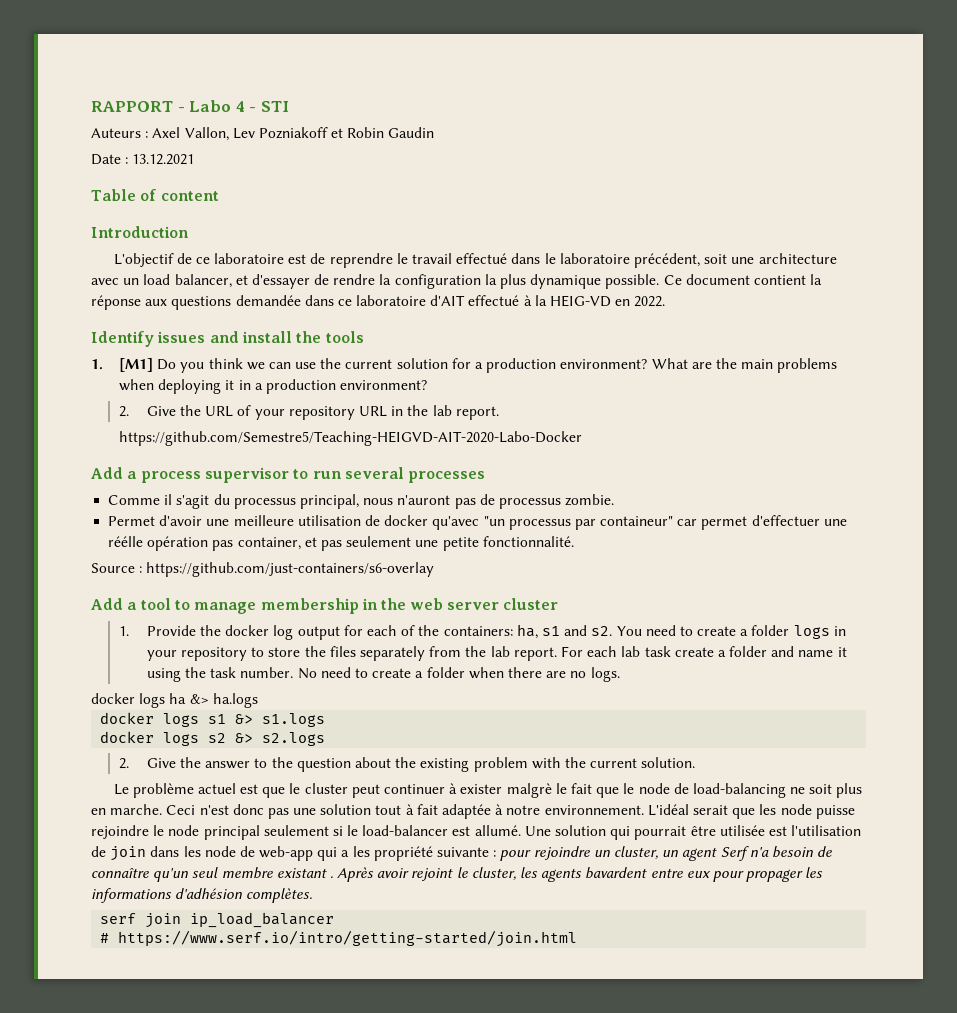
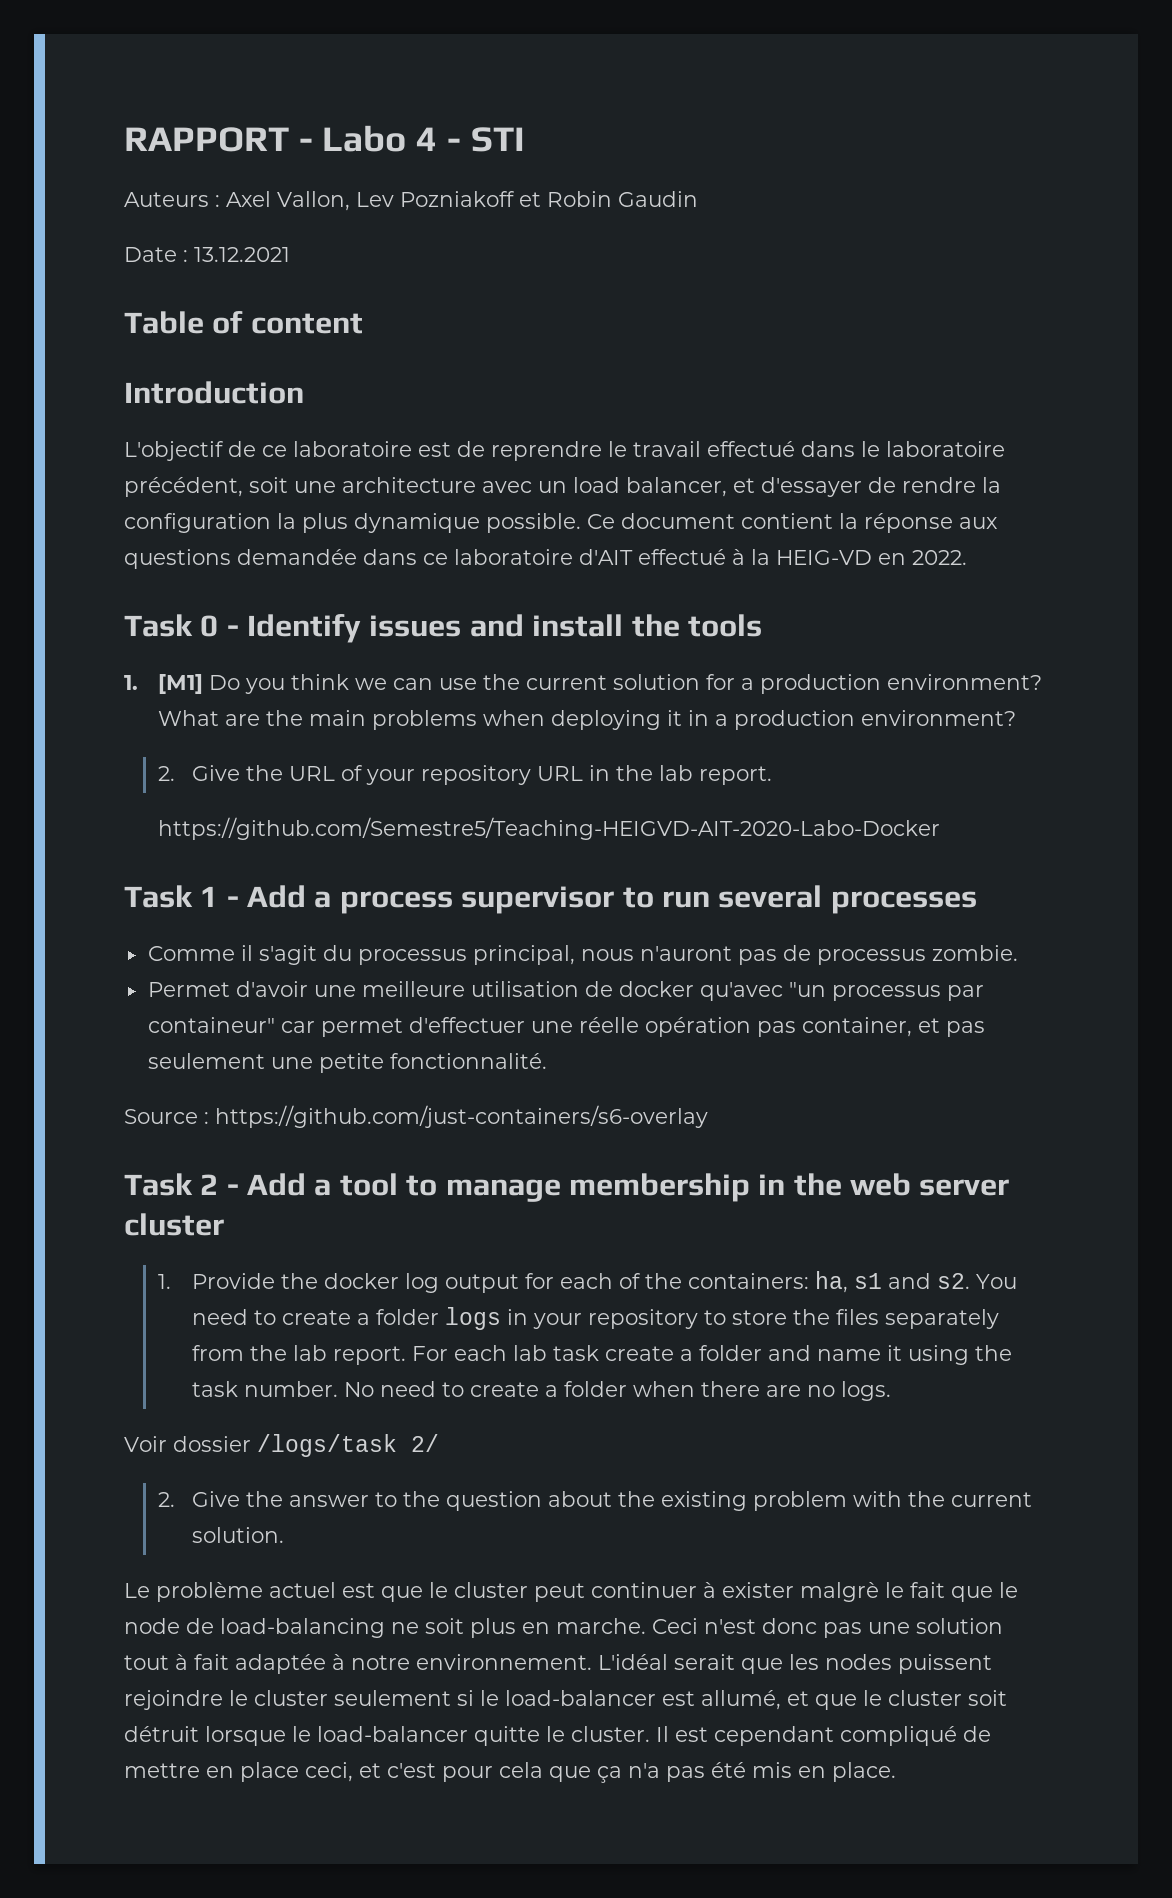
- Identify issues and install the tools
+ Task 0 - Identify issues and install the tools
- Add a process supervisor to run several processes
+ Task 1 - Add a process supervisor to run several processes
- Permet d'avoir une meilleure utilisation de docker qu'avec "un processus par containeur" car permet d'effectuer une réélle opération pas container, et pas seulement une petite fonctionnalité.
+ Permet d'avoir une meilleure utilisation de docker qu'avec "un processus par containeur" car permet d'effectuer une réelle opération pas container, et pas seulement une petite fonctionnalité.
- Add a tool to manage membership in the web server cluster
+ Task 2 - Add a tool to manage membership in the web server cluster
- docker logs ha &> ha.logs
- docker logs s1 &> s1.logs
- docker logs s2 &> s2.logs
+ Voir dossier /logs/task 2/
- L'idéal serait que les node puisse rejoindre le node principal seulement si le load-balancer est allumé. Une solution qui pourrait être utilisée est l'utilisation de join dans les node de web-app qui a les propriété suivante : pour rejoindre un cluster, un agent Serf n'a besoin de connaître qu'un seul membre existant . Après avoir rejoint le cluster, les agents bavardent entre eux pour propager les informations d'adhésion complètes.
- serf join ip_load_balancer
- # https://www.serf.io/intro/getting-started/join.html
+ L'idéal serait que les nodes puissent rejoindre le cluster seulement si le load-balancer est allumé, et que le cluster soit détruit lorsque le load-balancer quitte le cluster. Il est cependant compliqué de mettre en place ceci, et c'est pour cela que ça n'a pas été mis en place.

